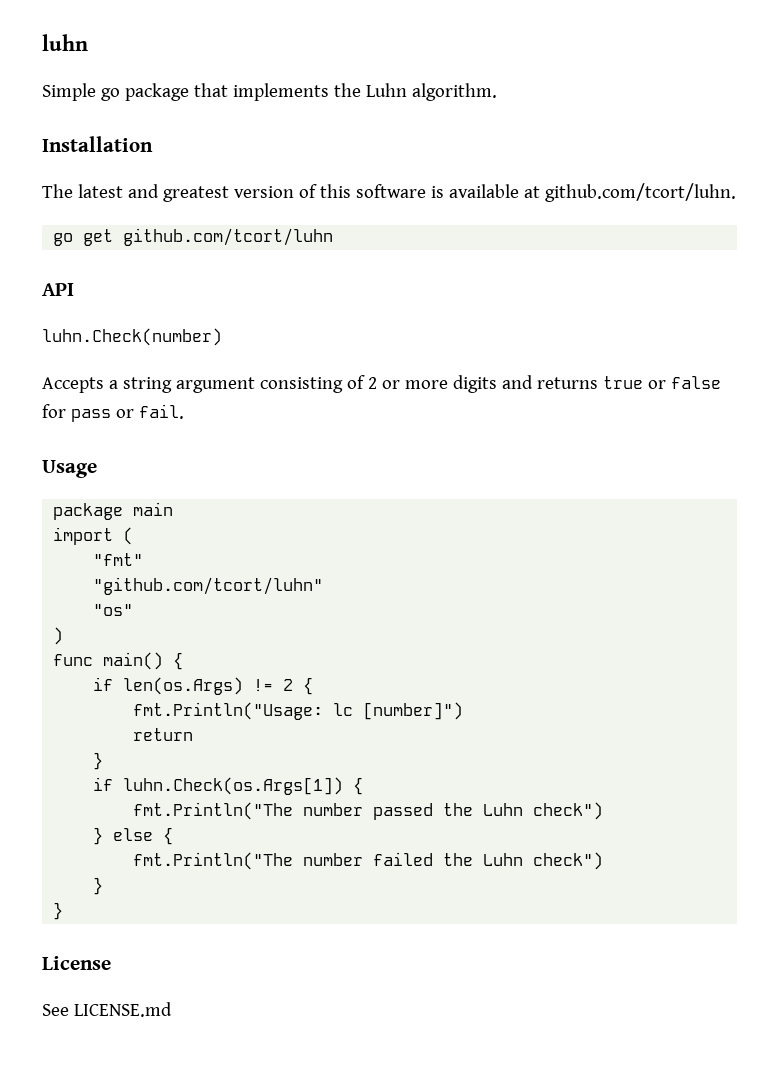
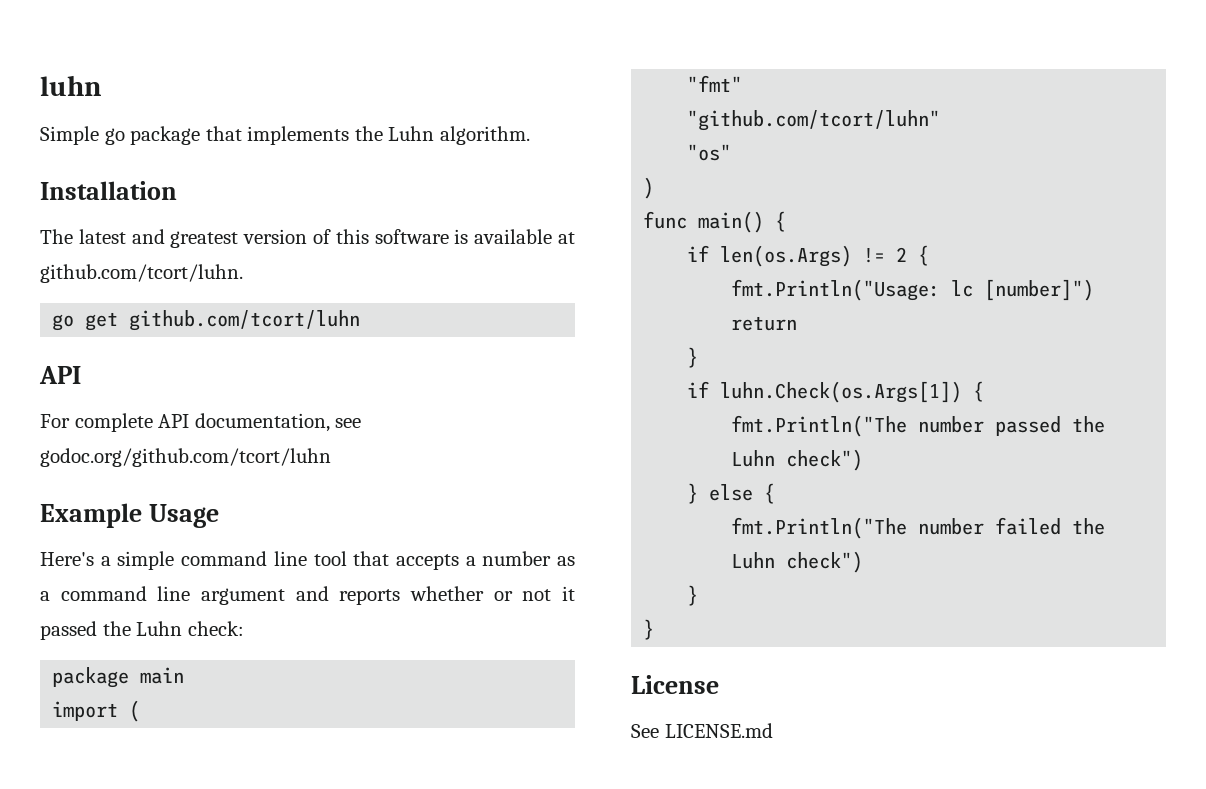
- luhn.Check(number)
- Accepts a string argument consisting of 2 or more digits and returns true or false for pass or fail.
- Usage
+ For complete API documentation, see godoc.org/github.com/tcort/luhn
+ Example Usage
+ Here's a simple command line tool that accepts a number as a command line argument and reports whether or not it passed the Luhn check:

